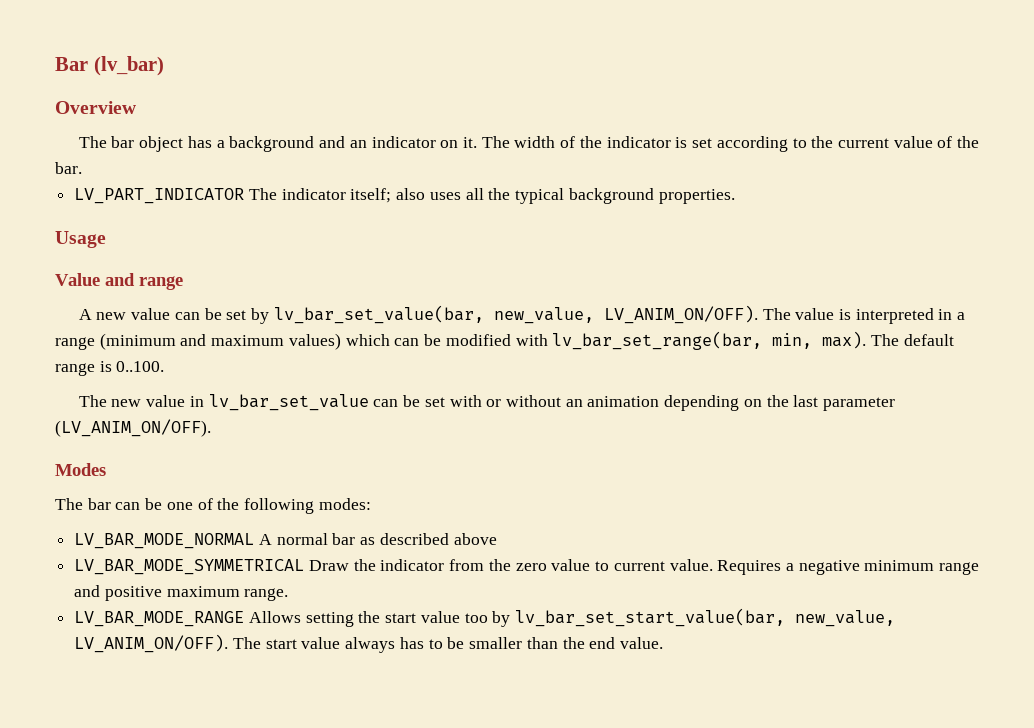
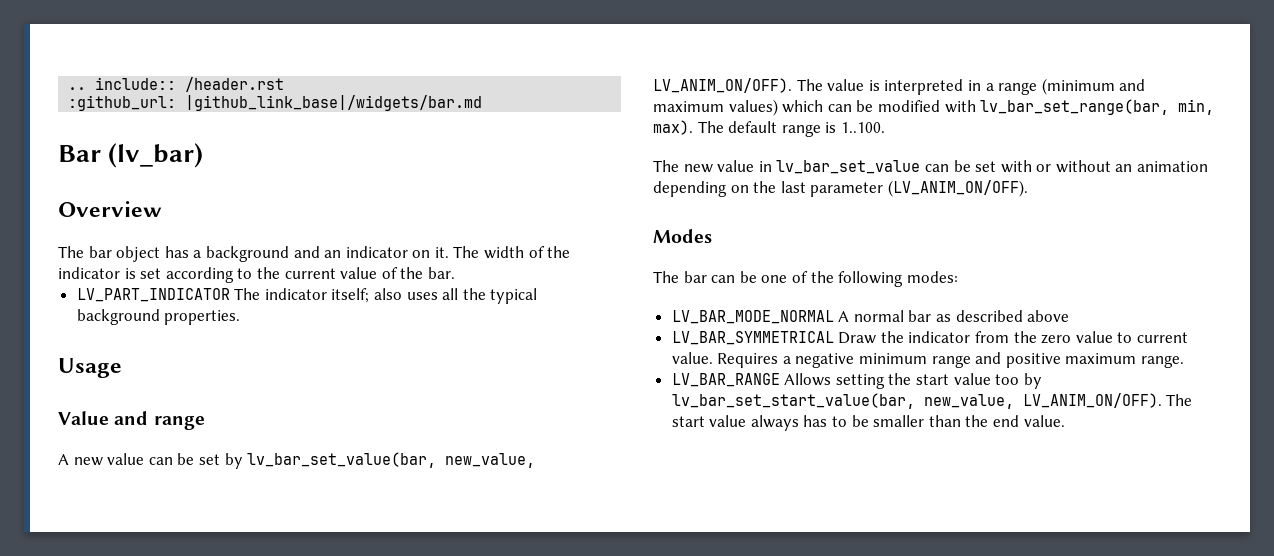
+ .. include:: /header.rst
+ :github_url: |github_link_base|/widgets/bar.md
- The default range is 0..100.
+ The default range is 1..100.
- LV_BAR_MODE_SYMMETRICAL Draw the indicator from the zero value to current value.
+ LV_BAR_SYMMETRICAL Draw the indicator from the zero value to current value.
- LV_BAR_MODE_RANGE Allows setting the start value too by lv_bar_set_start_value(bar, new_value, LV_ANIM_ON/OFF).
+ LV_BAR_RANGE Allows setting the start value too by lv_bar_set_start_value(bar, new_value, LV_ANIM_ON/OFF).

